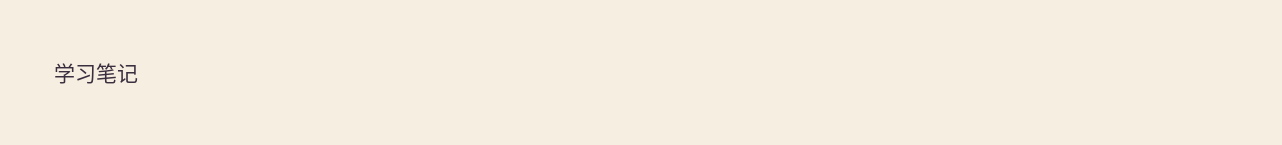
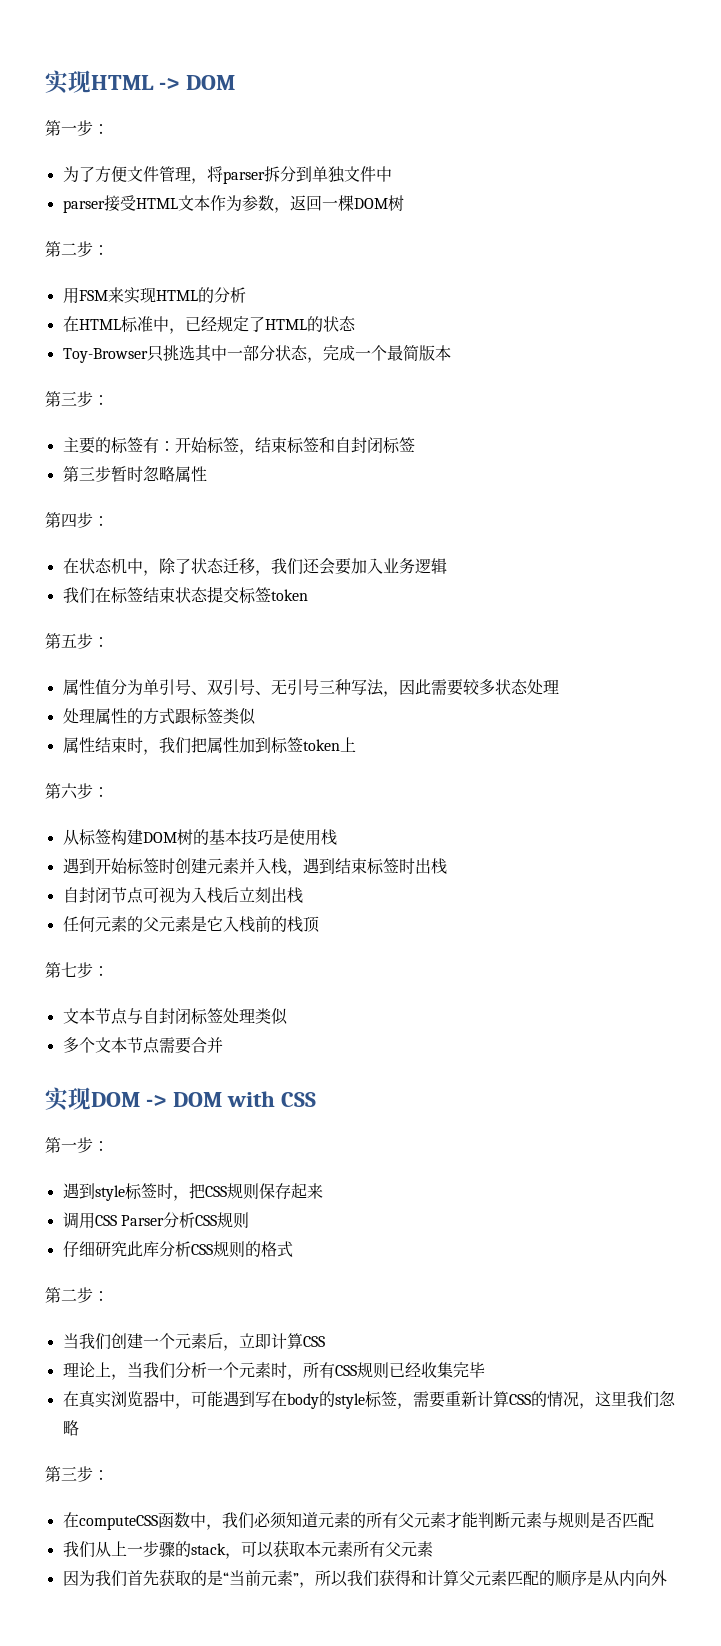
- 学习笔记
+ 实现HTML -> DOM
+ 第一步：
+ 为了方便文件管理，将parser拆分到单独文件中
+ parser接受HTML文本作为参数，返回一棵DOM树
+ 第二步：
+ 用FSM来实现HTML的分析
+ 在HTML标准中，已经规定了HTML的状态
+ Toy-Browser只挑选其中一部分状态，完成一个最简版本
+ 第三步：
+ 主要的标签有：开始标签，结束标签和自封闭标签
+ 第三步暂时忽略属性
+ 第四步：
+ 在状态机中，除了状态迁移，我们还会要加入业务逻辑
+ 我们在标签结束状态提交标签token
+ 第五步：
+ 属性值分为单引号、双引号、无引号三种写法，因此需要较多状态处理
+ 处理属性的方式跟标签类似
+ 属性结束时，我们把属性加到标签token上
+ 第六步：
+ 从标签构建DOM树的基本技巧是使用栈
+ 遇到开始标签时创建元素并入栈，遇到结束标签时出栈
+ 自封闭节点可视为入栈后立刻出栈
+ 任何元素的父元素是它入栈前的栈顶
+ 第七步：
+ 文本节点与自封闭标签处理类似
+ 多个文本节点需要合并
+ 实现DOM -> DOM with CSS
+ 第一步：
+ 遇到style标签时，把CSS规则保存起来
+ 调用CSS Parser分析CSS规则
+ 仔细研究此库分析CSS规则的格式
+ 第二步：
+ 当我们创建一个元素后，立即计算CSS
+ 理论上，当我们分析一个元素时，所有CSS规则已经收集完毕
+ 在真实浏览器中，可能遇到写在body的style标签，需要重新计算CSS的情况，这里我们忽略
+ 第三步：
+ 在computeCSS函数中，我们必须知道元素的所有父元素才能判断元素与规则是否匹配
+ 我们从上一步骤的stack，可以获取本元素所有父元素
+ 因为我们首先获取的是“当前元素”，所以我们获得和计算父元素匹配的顺序是从内向外

